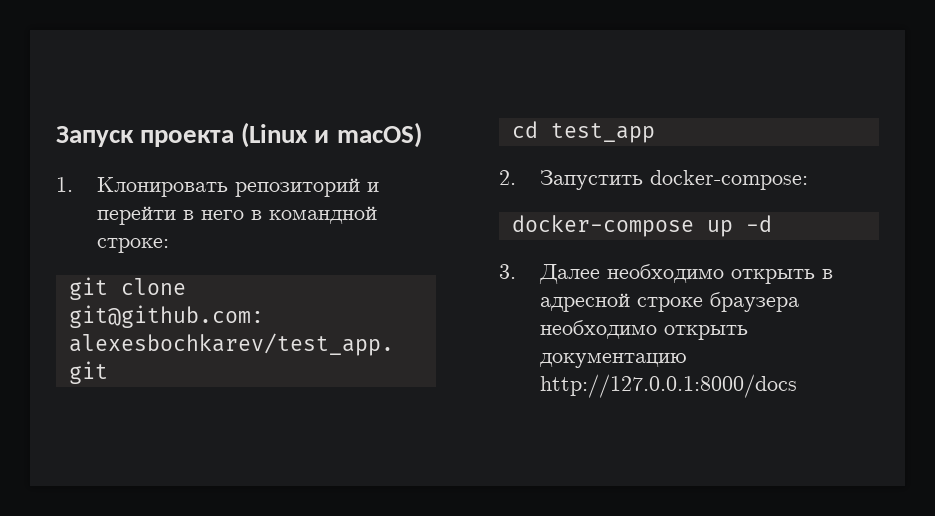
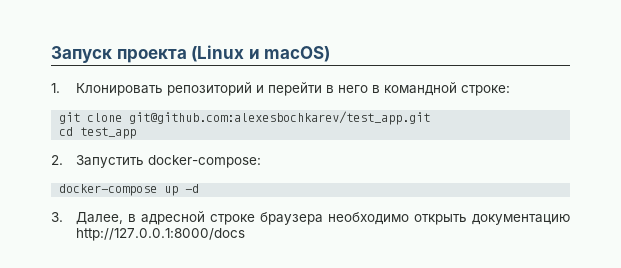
- 3. Далее необходимо открыть в адресной строке браузера необходимо открыть документацию http://127.0.0.1:8000/docs
+ 3. Далее, в адресной строке браузера необходимо открыть документацию http://127.0.0.1:8000/docs

